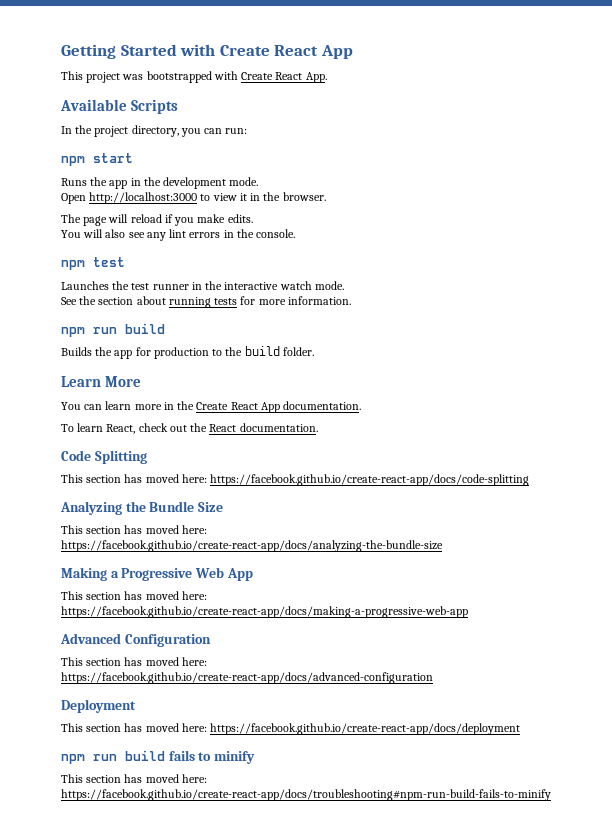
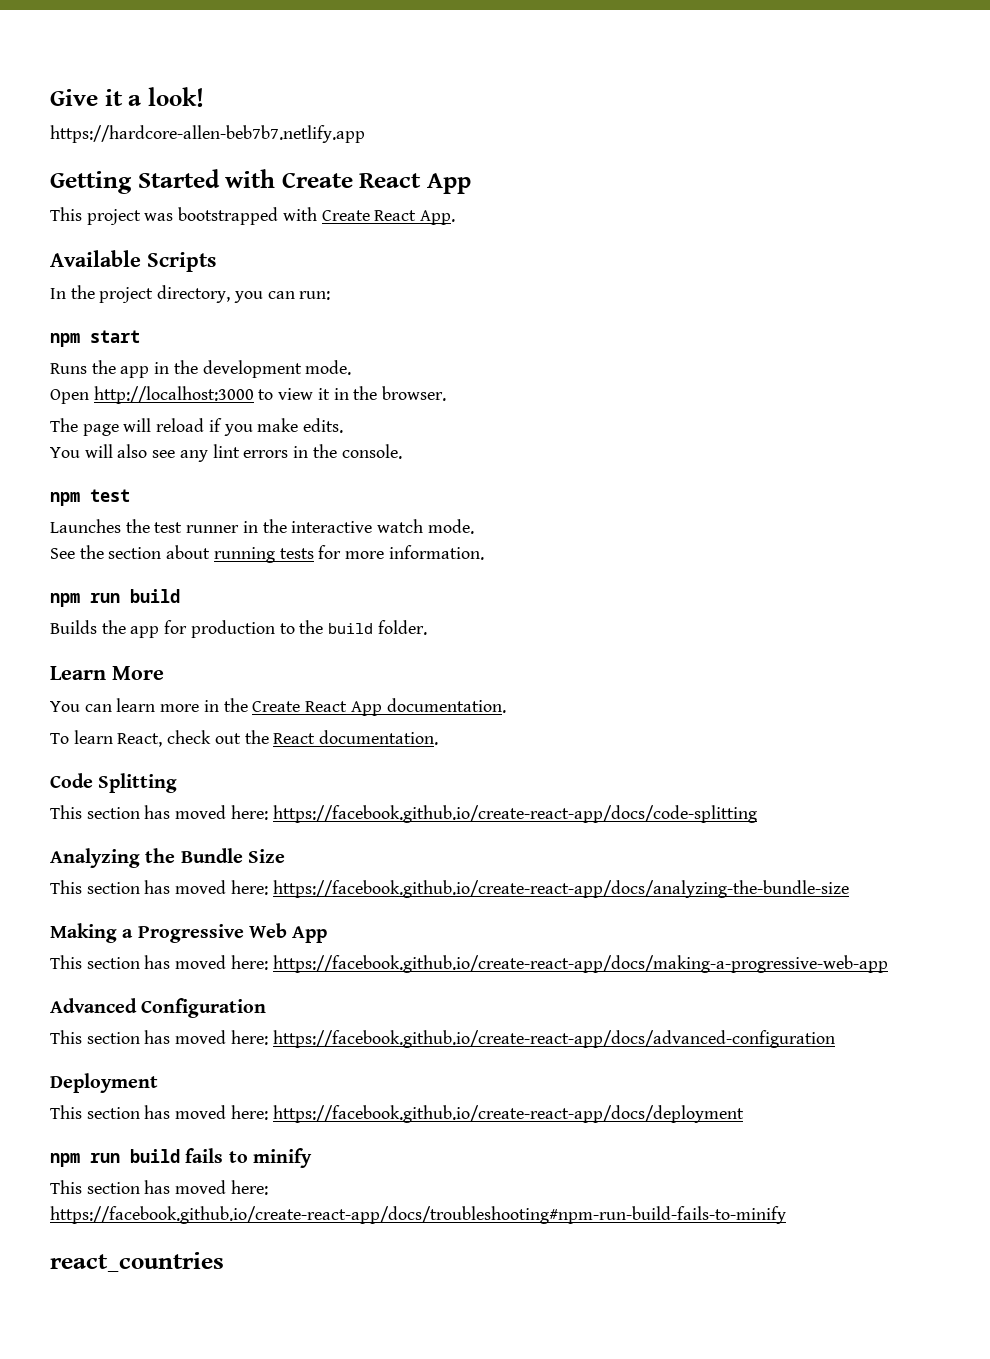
+ Give it a look!
+ https://hardcore-allen-beb7b7.netlify.app
+ react_countries

